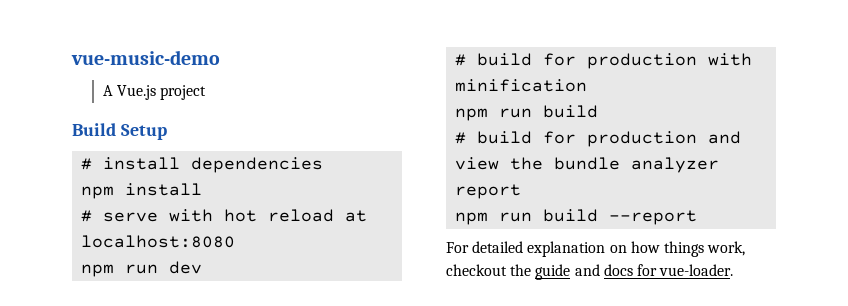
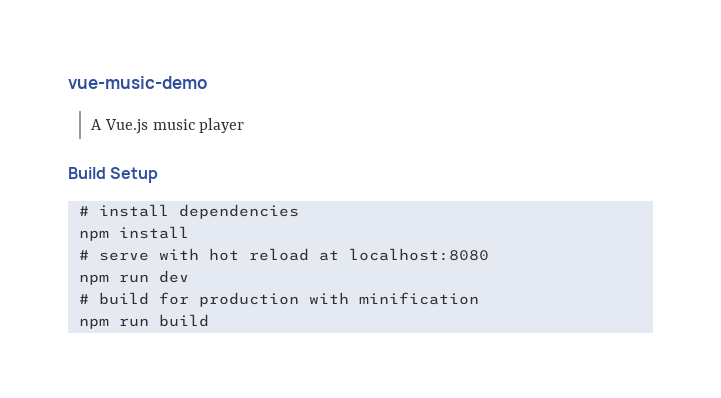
- A Vue.js project
+ A Vue.js music player
- # build for production and view the bundle analyzer report
- npm run build --report
- For detailed explanation on how things work, checkout the guide and docs for vue-loader.

